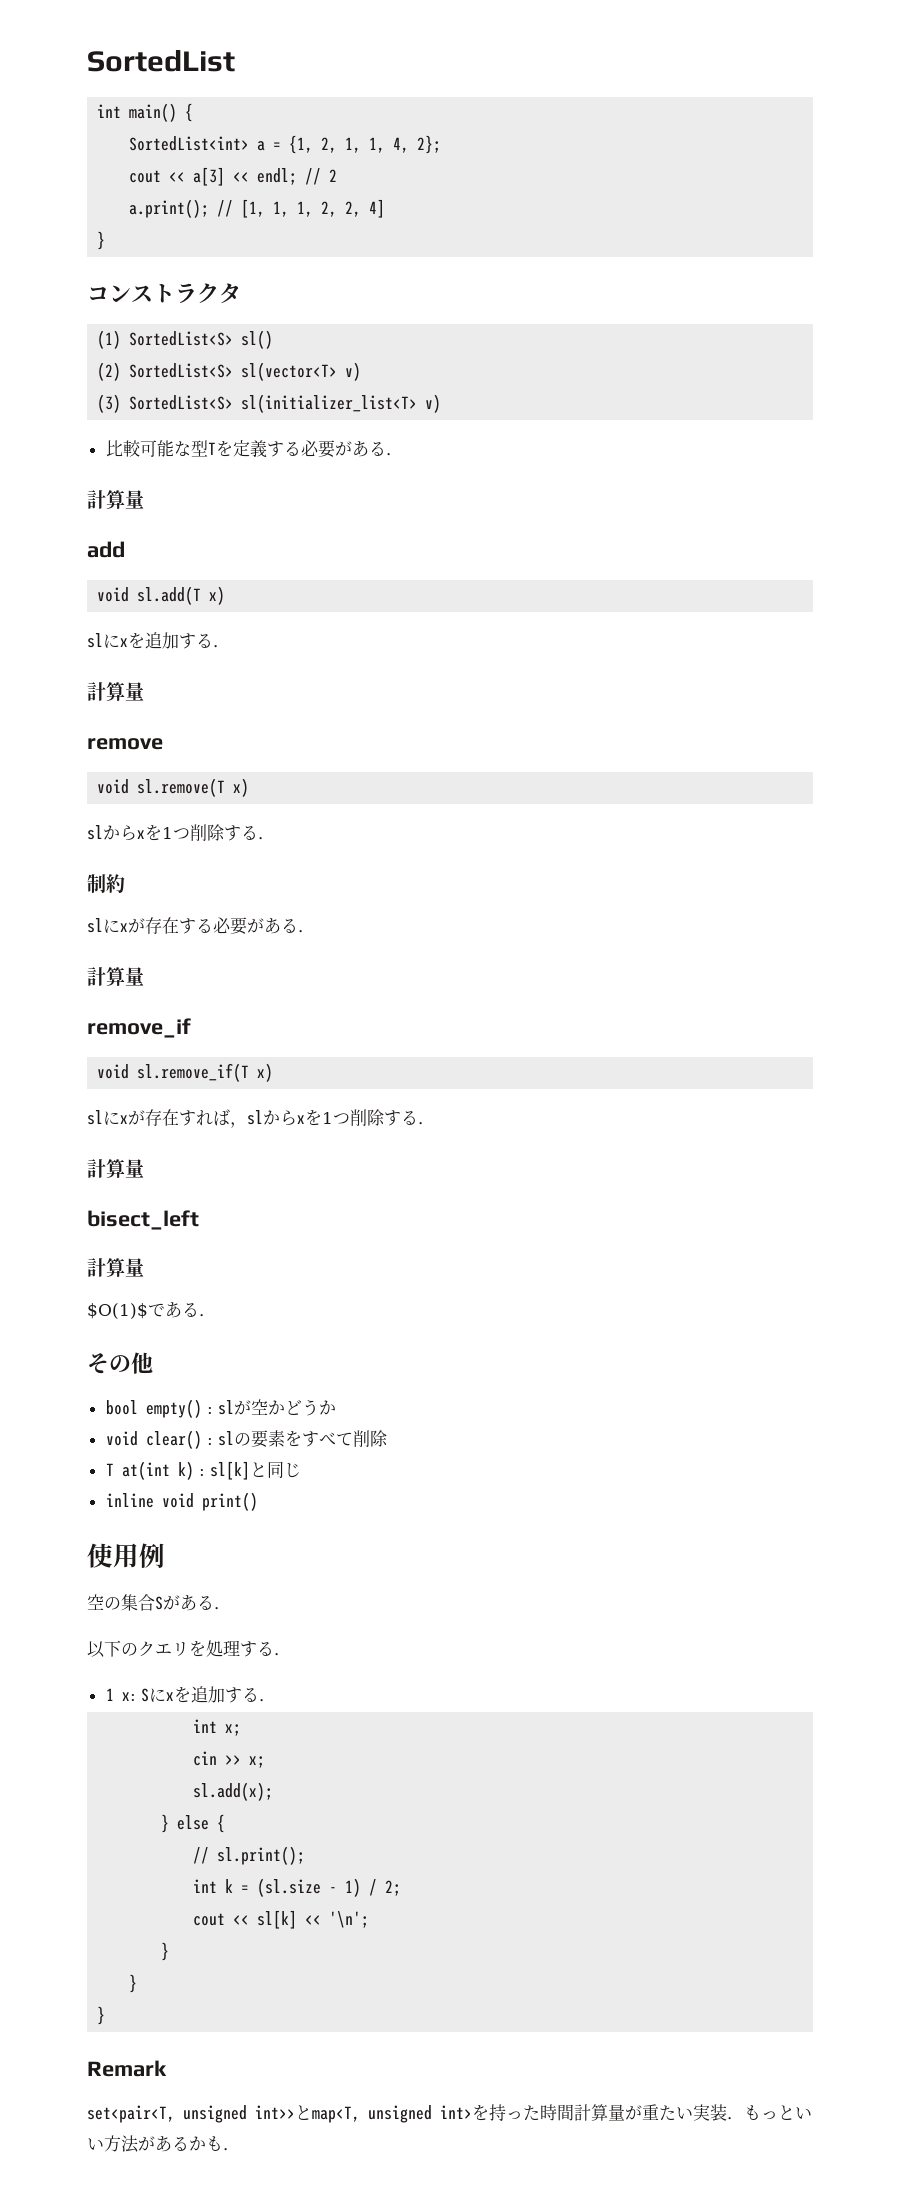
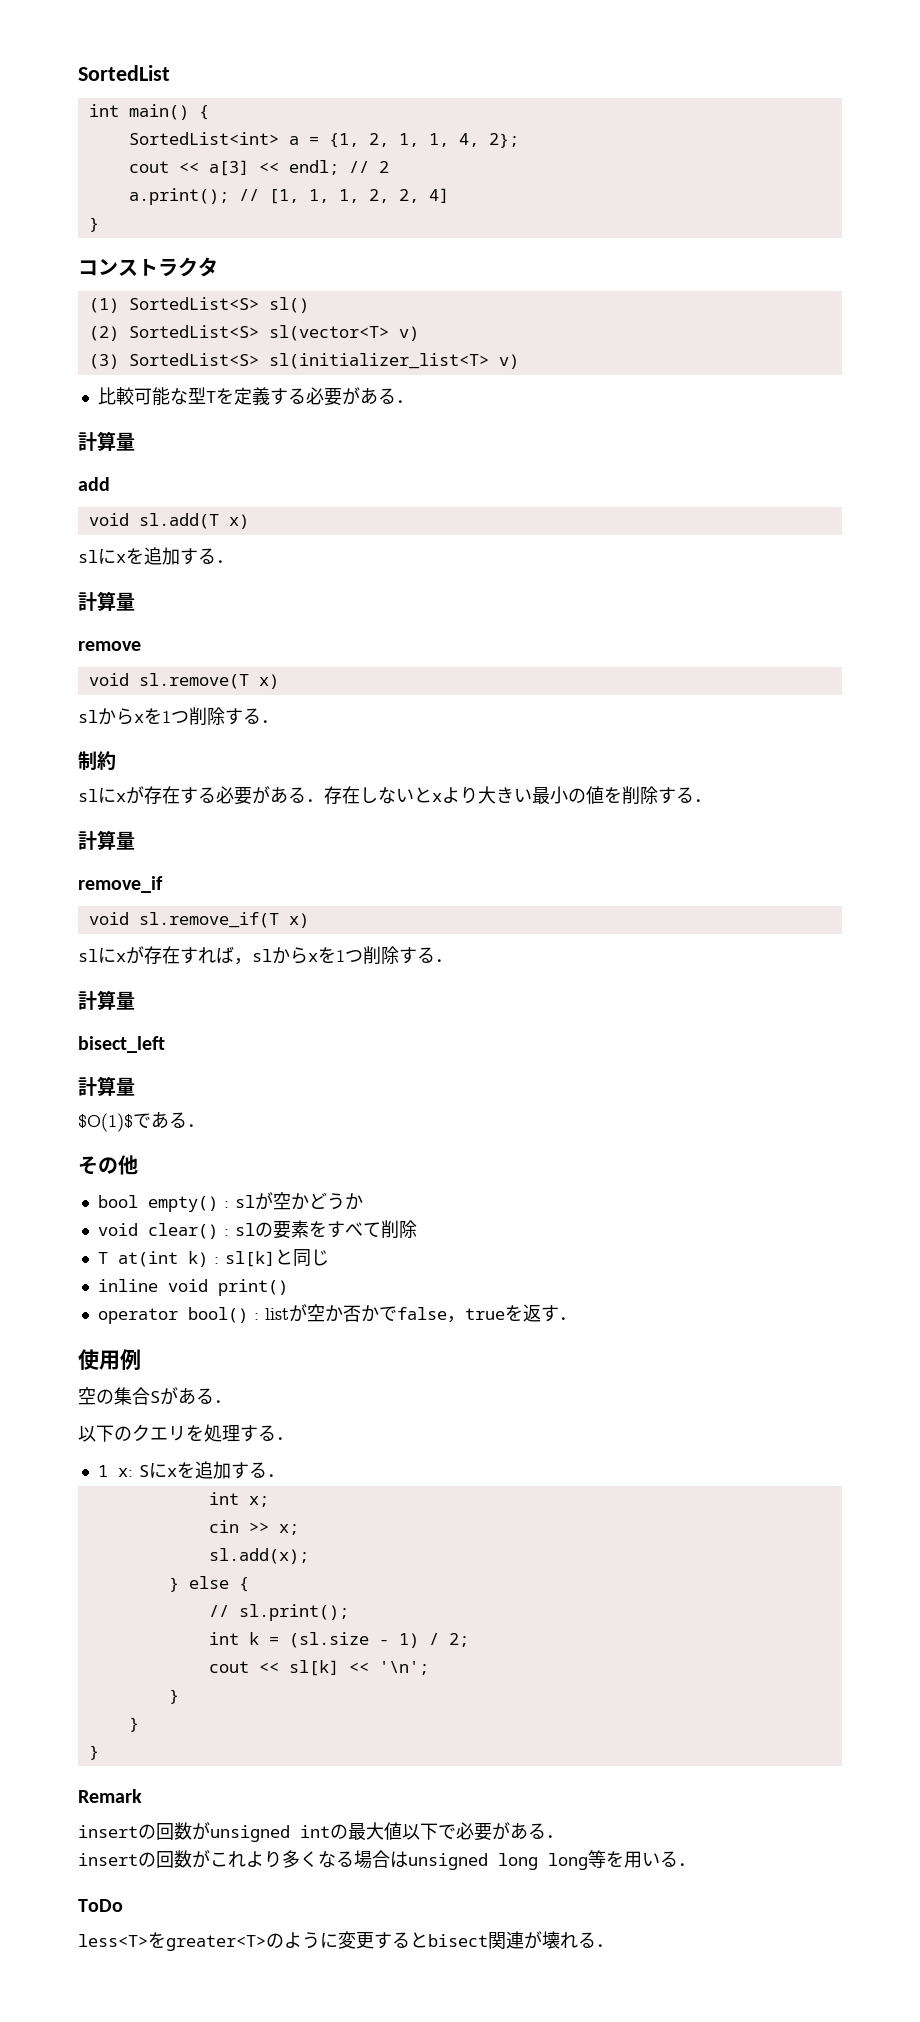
- slにxが存在する必要がある．
+ slにxが存在する必要がある．存在しないとxより大きい最小の値を削除する．
+ operator bool() : listが空か否かでfalse，trueを返す．
- set<pair<T, unsigned int>>とmap<T, unsigned int>を持った時間計算量が重たい実装．もっといい方法があるかも．
+ insertの回数がunsigned intの最大値以下で必要がある．
+ insertの回数がこれより多くなる場合はunsigned long long等を用いる．
+ ToDo
+ less<T>をgreater<T>のように変更するとbisect関連が壊れる．

